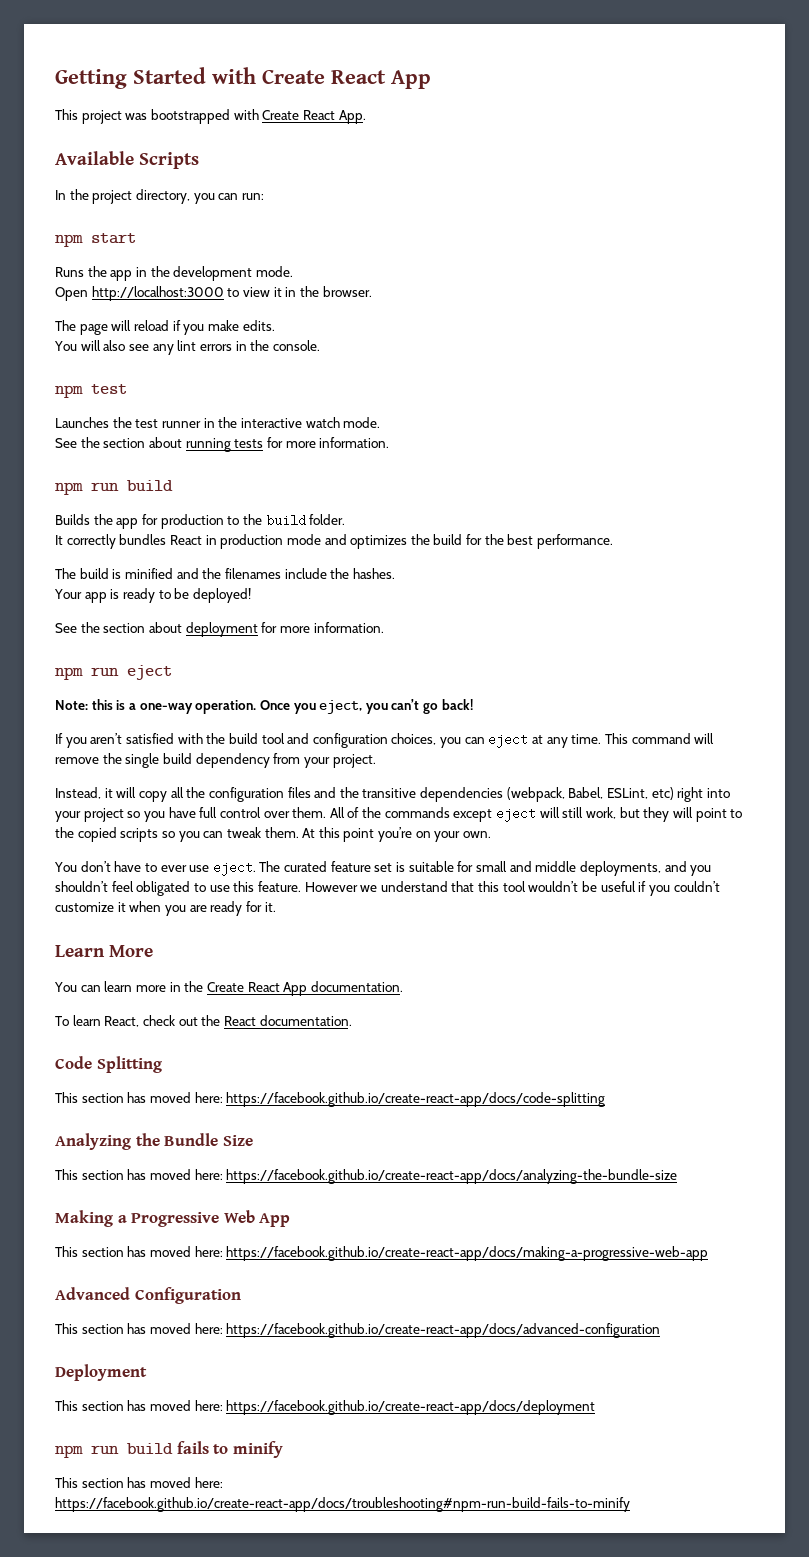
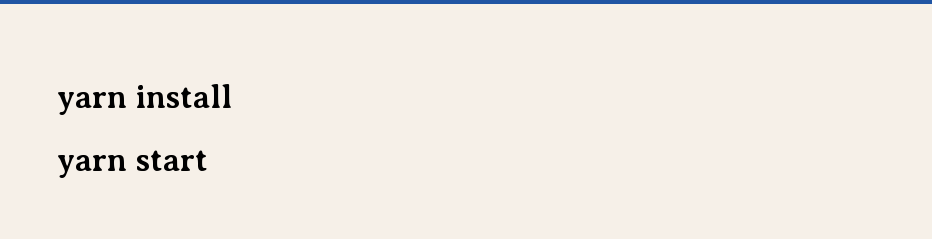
- Getting Started with Create React App
- This project was bootstrapped with Create React App.
- Available Scripts
- In the project directory, you can run:
- npm start
- Runs the app in the development mode.
- Open http://localhost:3000 to view it in the browser.
- The page will reload if you make edits.
- You will also see any lint errors in the console.
- npm test
- Launches the test runner in the interactive watch mode.
- See the section about running tests for more information.
- npm run build
- Builds the app for production to the build folder.
- It correctly bundles React in production mode and optimizes the build for the best performance.
- The build is minified and the filenames include the hashes.
- Your app is ready to be deployed!
- See the section about deployment for more information.
- npm run eject
- Note: this is a one-way operation. Once you eject, you can’t go back!
- If you aren’t satisfied with the build tool and configuration choices, you can eject at any time. This command will remove the single build dependency from your project.
- Instead, it will copy all the configuration files and the transitive dependencies (webpack, Babel, ESLint, etc) right into your project so you have full control over them. All of the commands except eject will still work, but they will point to the copied scripts so you can tweak them. At this point you’re on your own.
- You don’t have to ever use eject. The curated feature set is suitable for small and middle deployments, and you shouldn’t feel obligated to use this feature. However we understand that this tool wouldn’t be useful if you couldn’t customize it when you are ready for it.
- Learn More
- You can learn more in the Create React App documentation.
- To learn React, check out the React documentation.
- Code Splitting
- This section has moved here: https://facebook.github.io/create-react-app/docs/code-splitting
- Analyzing the Bundle Size
- This section has moved here: https://facebook.github.io/create-react-app/docs/analyzing-the-bundle-size
- Making a Progressive Web App
- This section has moved here: https://facebook.github.io/create-react-app/docs/making-a-progressive-web-app
- Advanced Configuration
- This section has moved here: https://facebook.github.io/create-react-app/docs/advanced-configuration
- Deployment
- This section has moved here: https://facebook.github.io/create-react-app/docs/deployment
- npm run build fails to minify
- This section has moved here: https://facebook.github.io/create-react-app/docs/troubleshooting#npm-run-build-fails-to-minify
+ yarn install
+ yarn start

